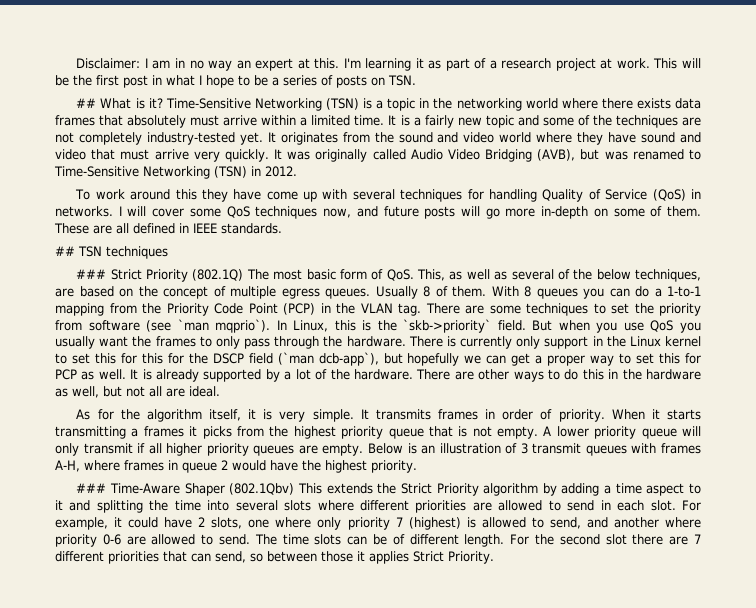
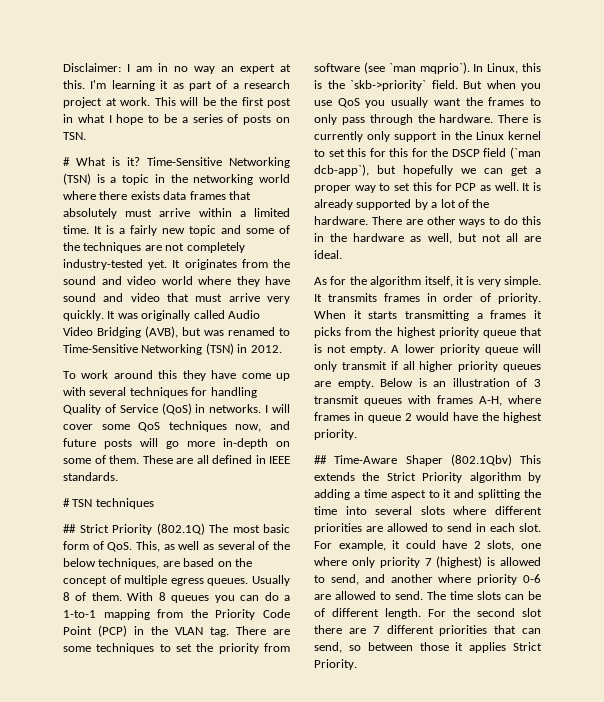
- ## What is it?
+ # What is it?
- ## TSN techniques
+ # TSN techniques
- ### Strict Priority (802.1Q) The most basic form of QoS. This, as well as several of the below techniques, are based on the concept of multiple egress queues.
+ ## Strict Priority (802.1Q) The most basic form of QoS. This, as well as several of the below techniques, are based on the concept of multiple egress queues.
- ### Time-Aware Shaper (802.1Qbv) This extends the Strict Priority algorithm by adding a time aspect to it and splitting the time into several slots where different priorities are allowed to send in each slot.
+ ## Time-Aware Shaper (802.1Qbv) This extends the Strict Priority algorithm by adding a time aspect to it and splitting the time into several slots where different priorities are allowed to send in each slot.

